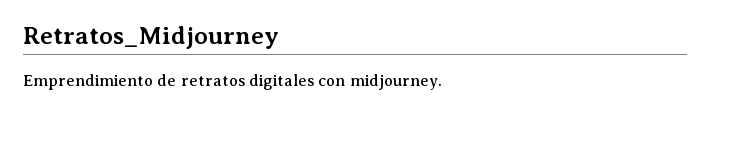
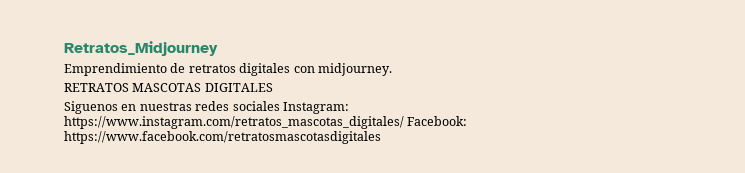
+ RETRATOS MASCOTAS DIGITALES
+ Siguenos en nuestras redes sociales Instagram: https://www.instagram.com/retratos_mascotas_digitales/ Facebook: https://www.facebook.com/retratosmascotasdigitales

